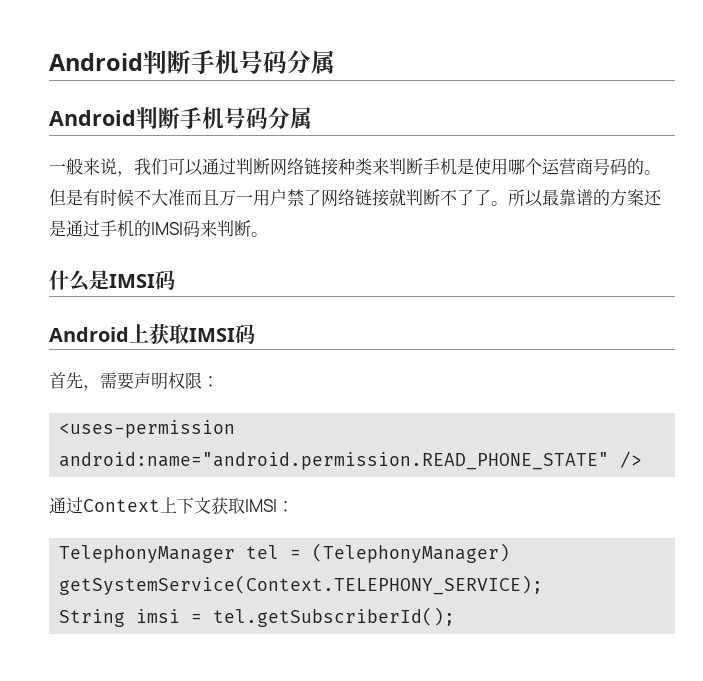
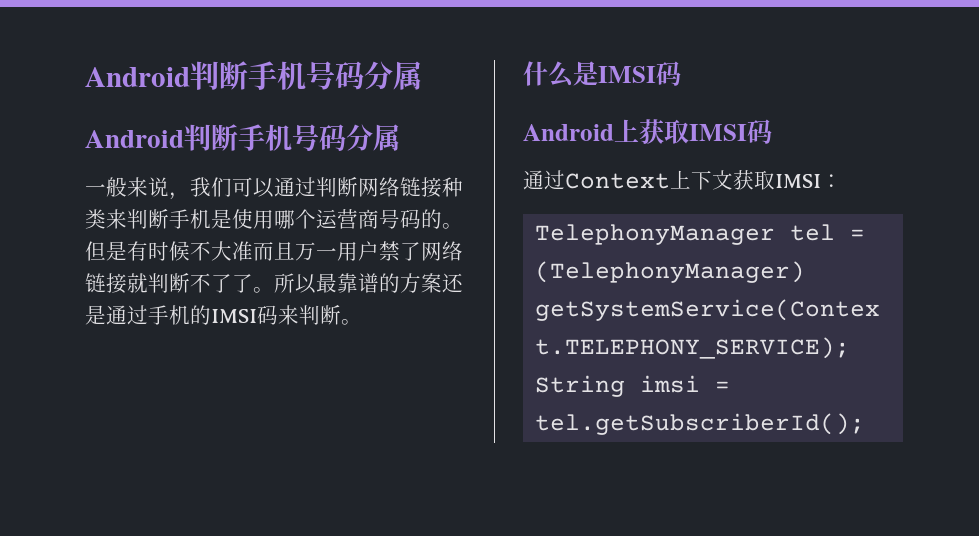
- 首先，需要声明权限：
- <uses-permission android:name="android.permission.READ_PHONE_STATE" />

